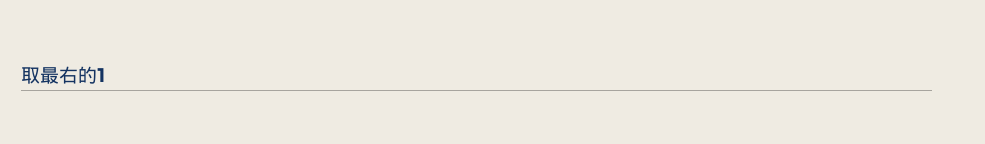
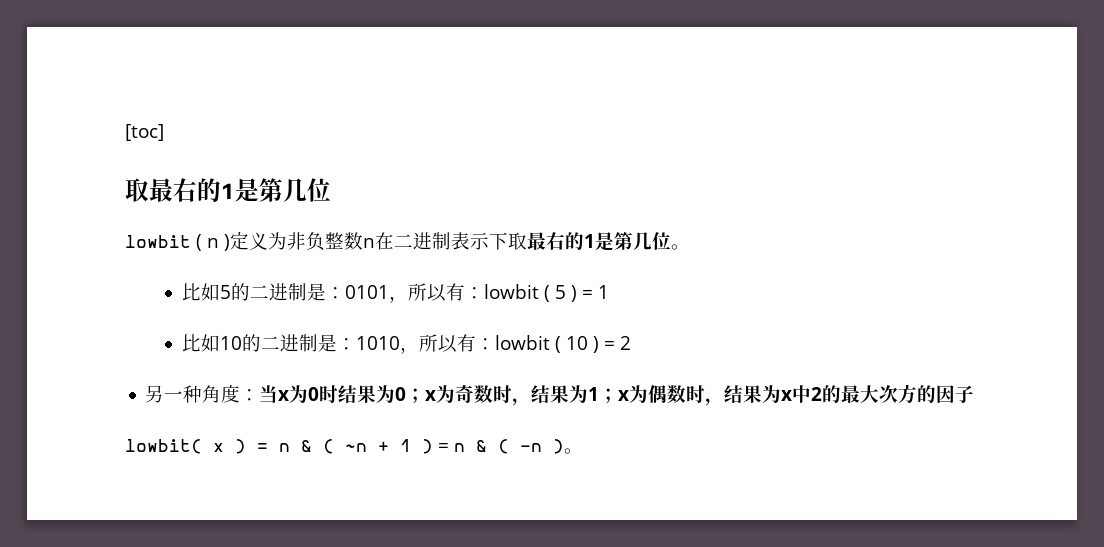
- 取最右的1
+ [toc]
+ 取最右的1是第几位
+ lowbit ( n )定义为非负整数n在二进制表示下取最右的1是第几位。
+ 比如5的二进制是：0101，所以有：lowbit ( 5 ) = 1
+ 比如10的二进制是：1010，所以有：lowbit ( 10 ) = 2
+ 另一种角度：当x为0时结果为0；x为奇数时，结果为1；x为偶数时，结果为x中2的最大次方的因子
+ lowbit( x ) = n & ( ~n + 1 ) = n & ( -n )。

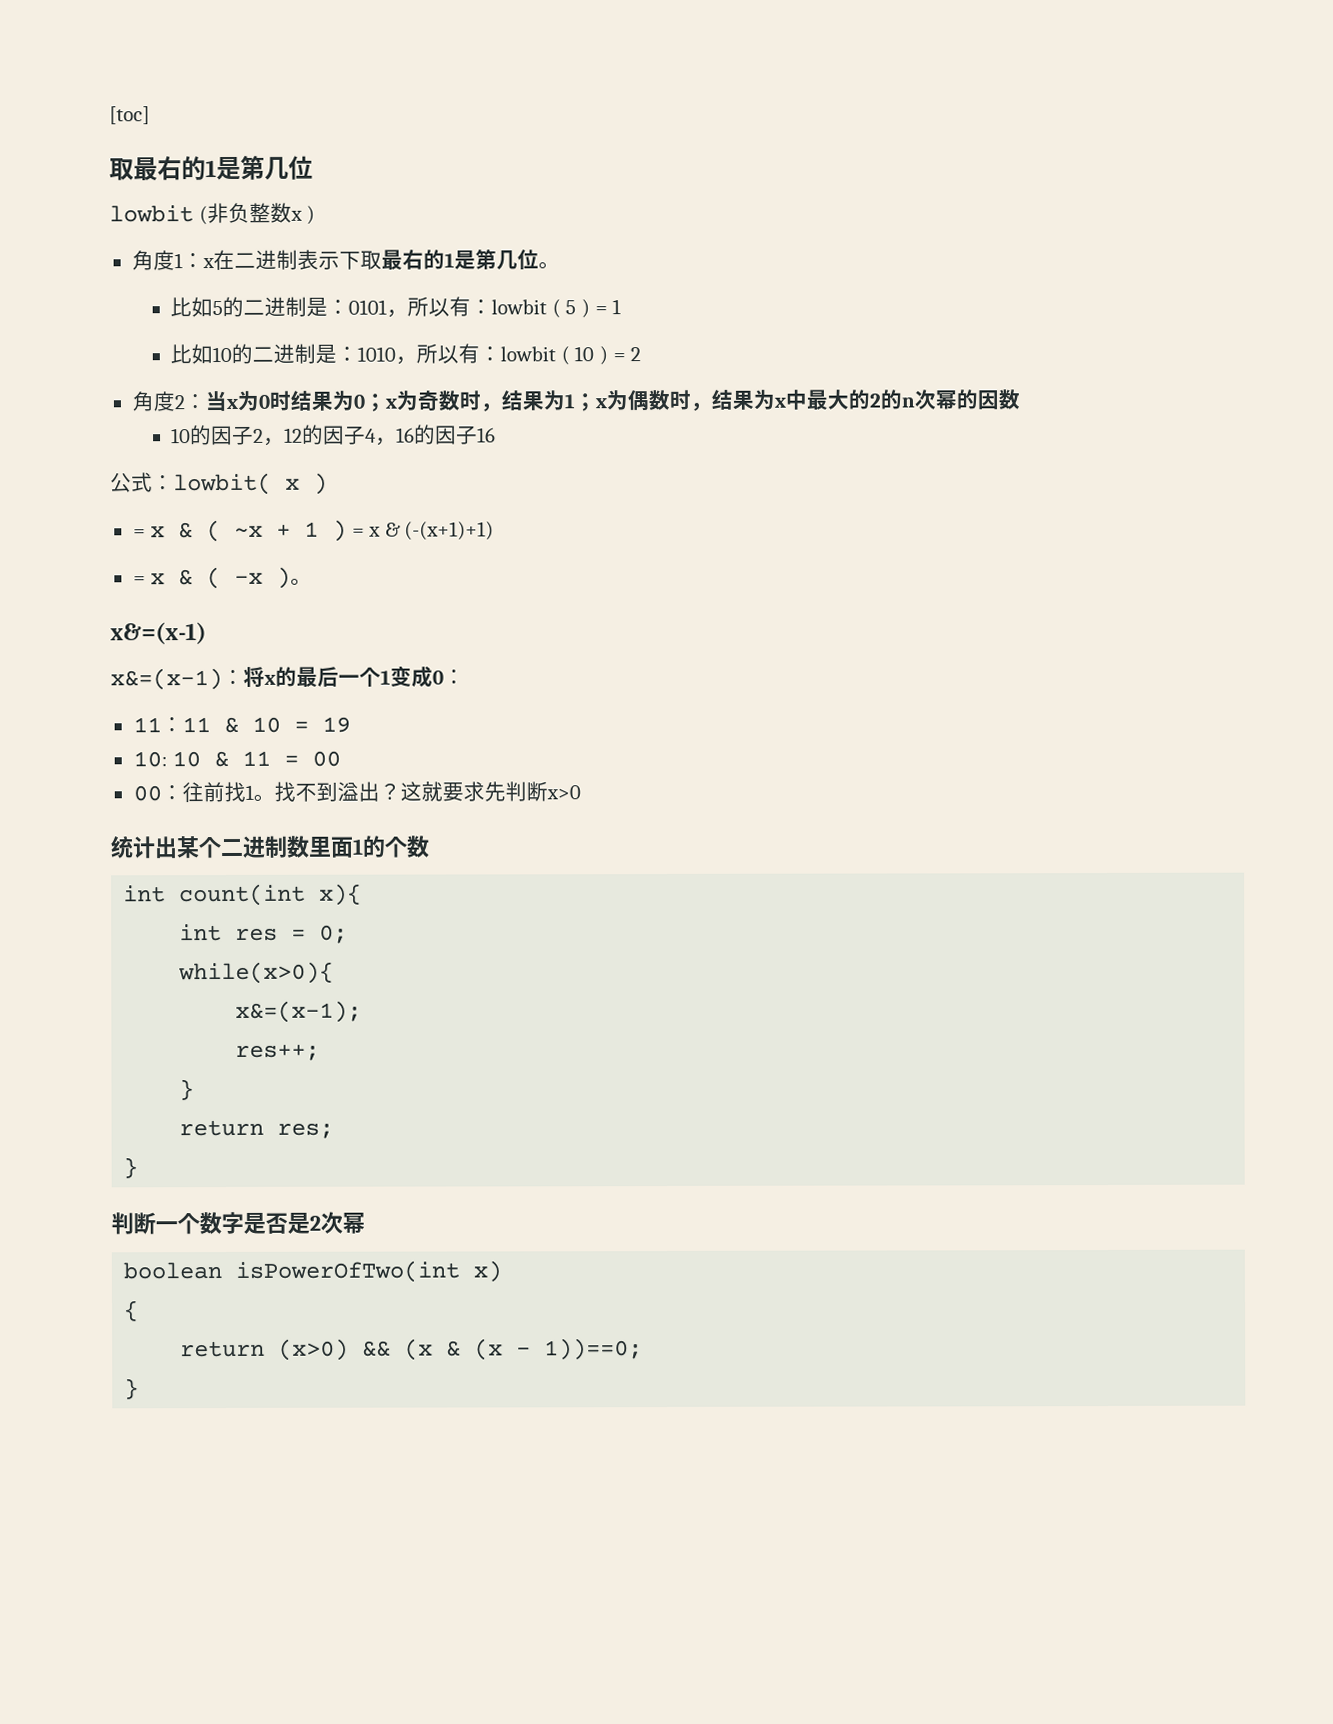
- lowbit ( n )定义为非负整数n在二进制表示下取最右的1是第几位。
+ lowbit (非负整数x )
+ 角度1：x在二进制表示下取最右的1是第几位。
- 另一种角度：当x为0时结果为0；x为奇数时，结果为1；x为偶数时，结果为x中2的最大次方的因子
- lowbit( x ) = n & ( ~n + 1 ) = n & ( -n )。
+ 角度2：当x为0时结果为0；x为奇数时，结果为1；x为偶数时，结果为x中最大的2的n次幂的因数
+ 10的因子2，12的因子4，16的因子16
+ 公式：lowbit( x )
+ = x & ( ~x + 1 ) = x & (-(x+1)+1)
+ = x & ( -x )。
+ x&=(x-1)
+ x&=(x-1)：将x的最后一个1变成0：
+ 11：11 & 10 = 19
+ 10: 10 & 11 = 00
+ 00：往前找1。找不到溢出？这就要求先判断x>0
+ 统计出某个二进制数里面1的个数
+ int count(int x){
+ int res = 0;
+ while(x>0){
+ x&=(x-1);
+ res++;
+ }
+ return res;
+ }
+ 判断一个数字是否是2次幂
+ boolean isPowerOfTwo(int x)
+ {
+ return (x>0) && (x & (x - 1))==0;
+ }

